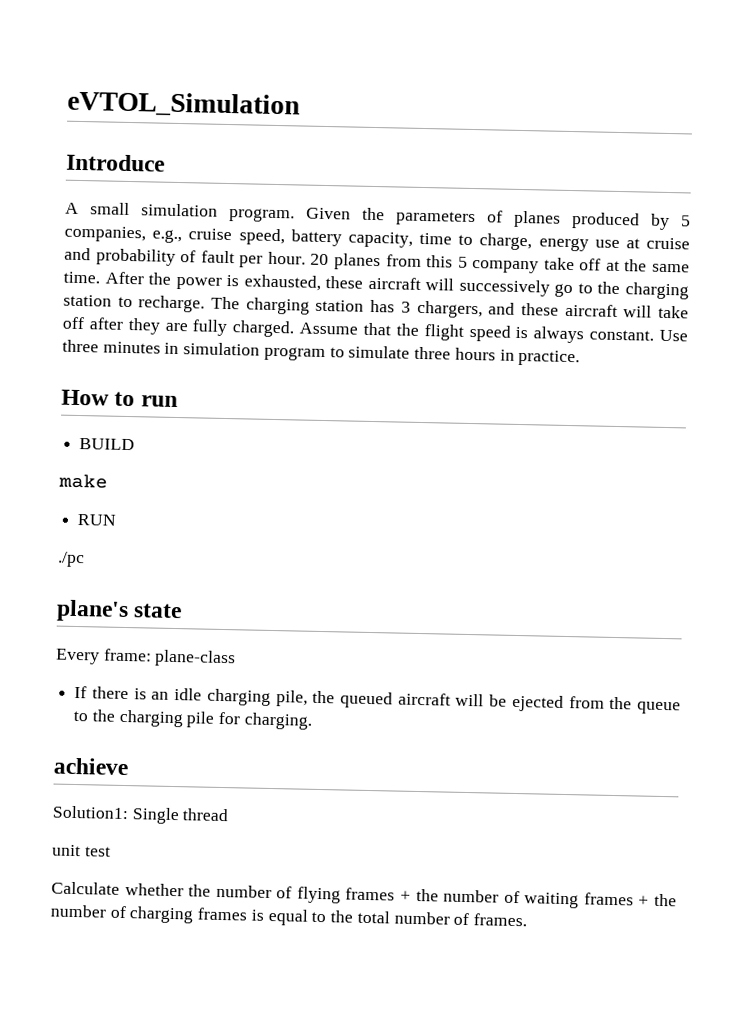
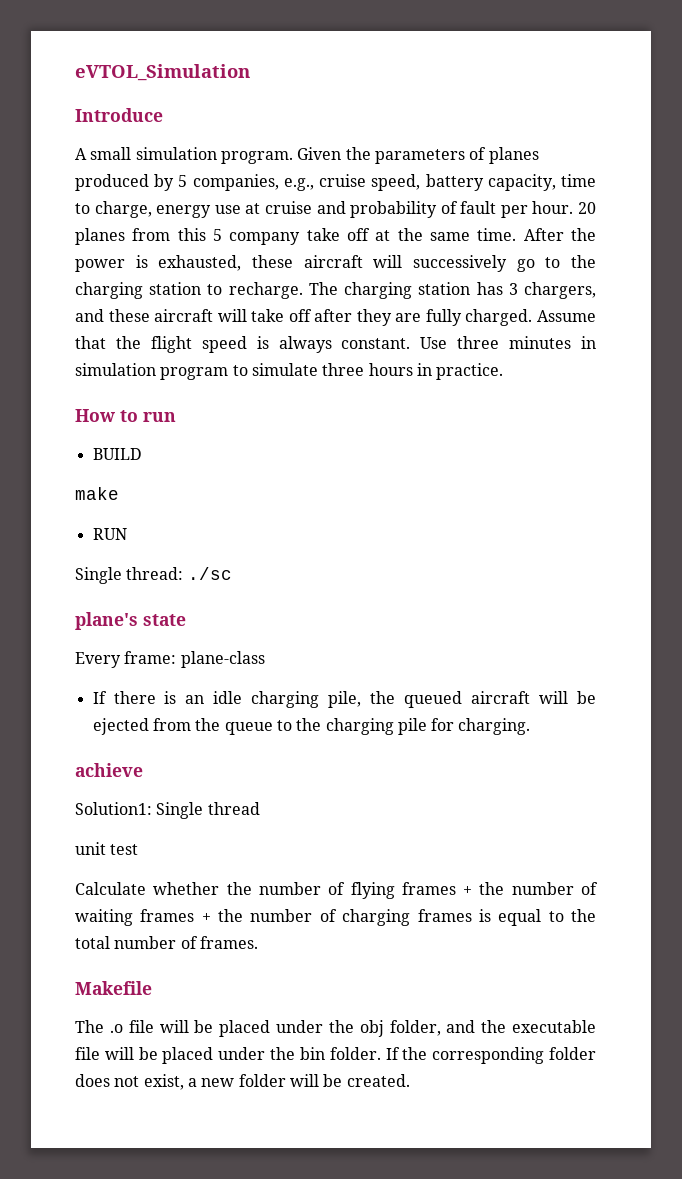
- ./pc
+ Single thread: ./sc
+ Makefile
+ The .o file will be placed under the obj folder, and the executable file will be placed under the bin folder. If the corresponding folder does not exist, a new folder will be created.

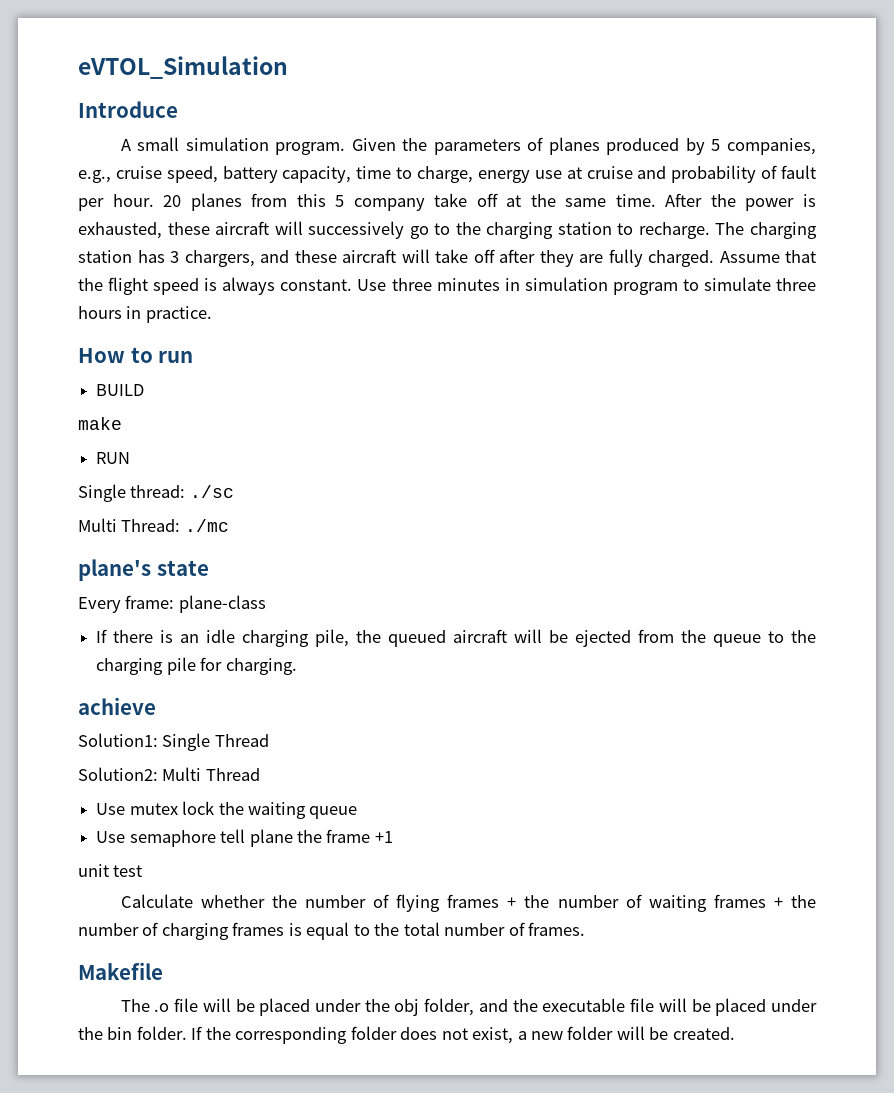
+ Multi Thread: ./mc
- Solution1: Single thread
+ Solution1: Single Thread
+ Solution2: Multi Thread
+ Use mutex lock the waiting queue
+ Use semaphore tell plane the frame +1

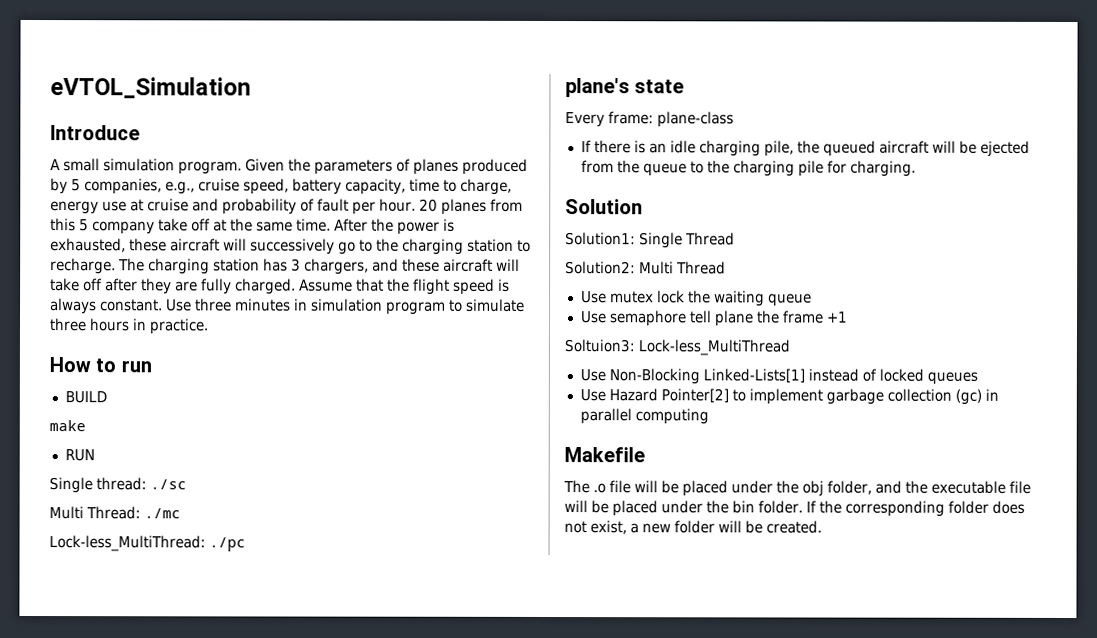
+ Lock-less_MultiThread: ./pc
- achieve
+ Solution
- unit test
- Calculate whether the number of flying frames + the number of waiting frames + the number of charging frames is equal to the total number of frames.
+ Soltuion3: Lock-less_MultiThread
+ Use Non-Blocking Linked-Lists[1] instead of locked queues
+ Use Hazard Pointer[2] to implement garbage collection (gc) in parallel computing

